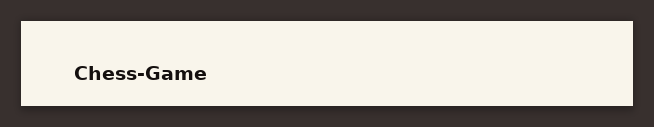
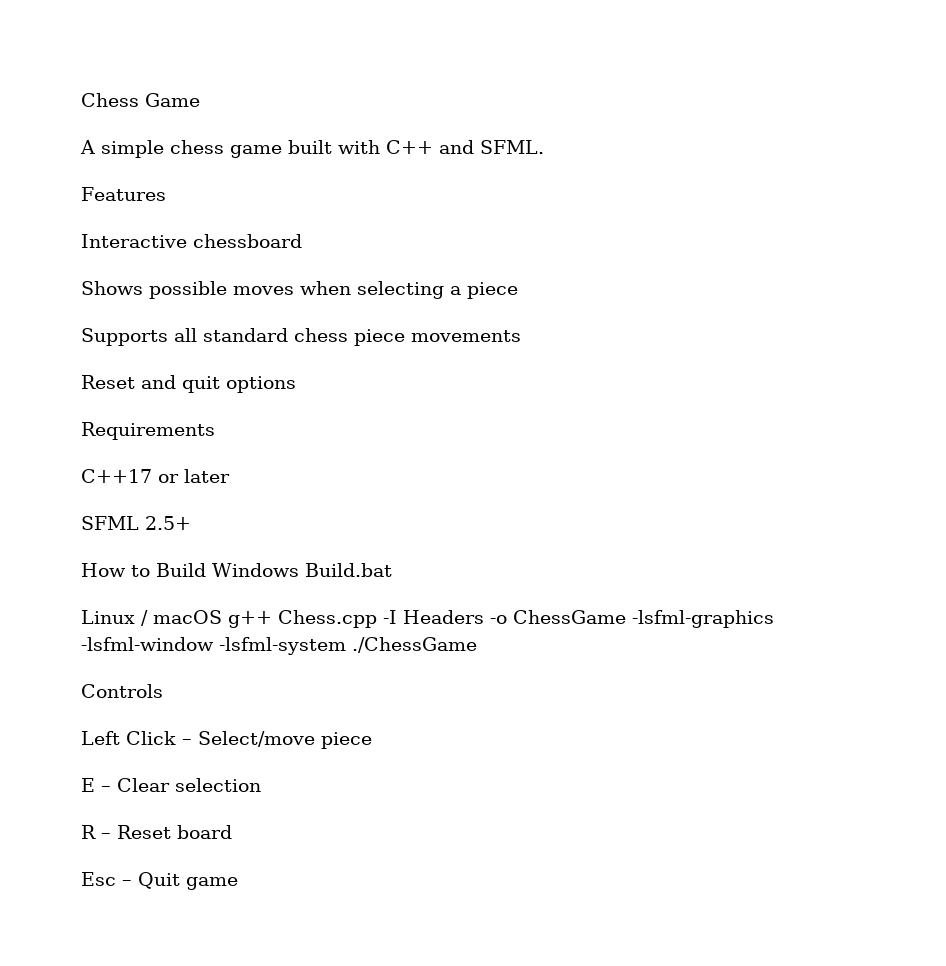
- Chess-Game
+ Chess Game
+ A simple chess game built with C++ and SFML.
+ Features
+ Interactive chessboard
+ Shows possible moves when selecting a piece
+ Supports all standard chess piece movements
+ Reset and quit options
+ Requirements
+ C++17 or later
+ SFML 2.5+
+ How to Build Windows Build.bat
+ Linux / macOS g++ Chess.cpp -I Headers -o ChessGame -lsfml-graphics -lsfml-window -lsfml-system ./ChessGame
+ Controls
+ Left Click – Select/move piece
+ E – Clear selection
+ R – Reset board
+ Esc – Quit game

